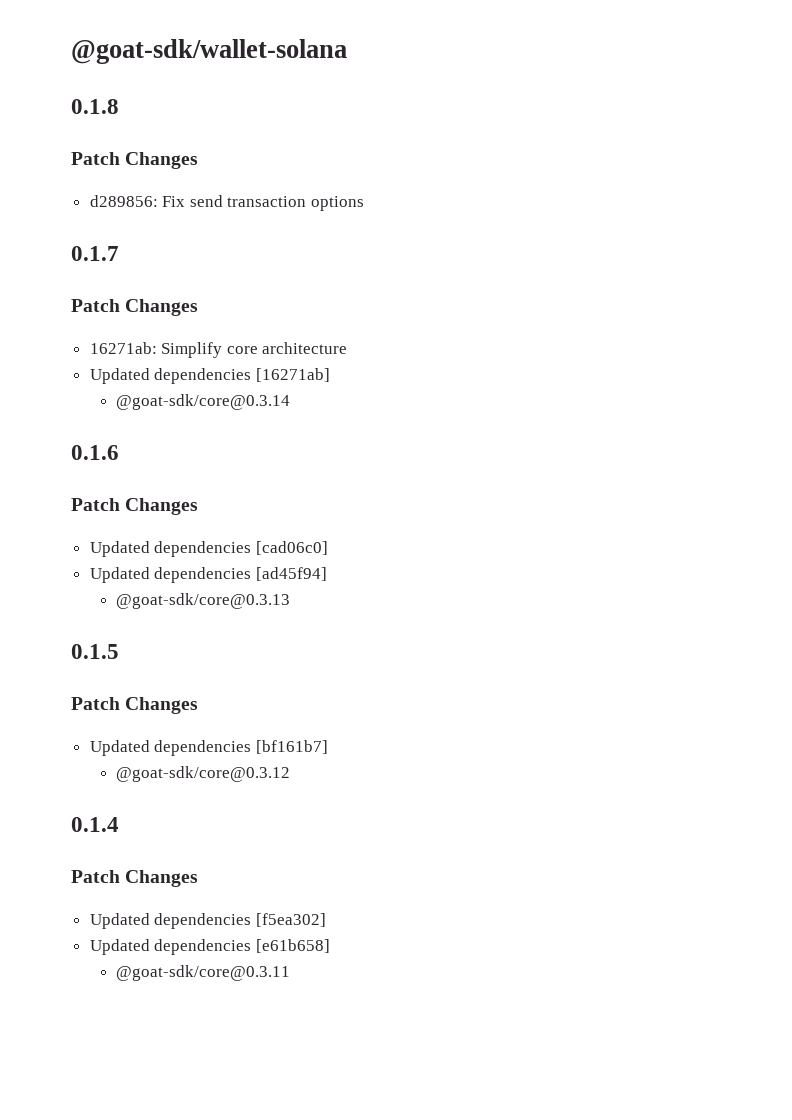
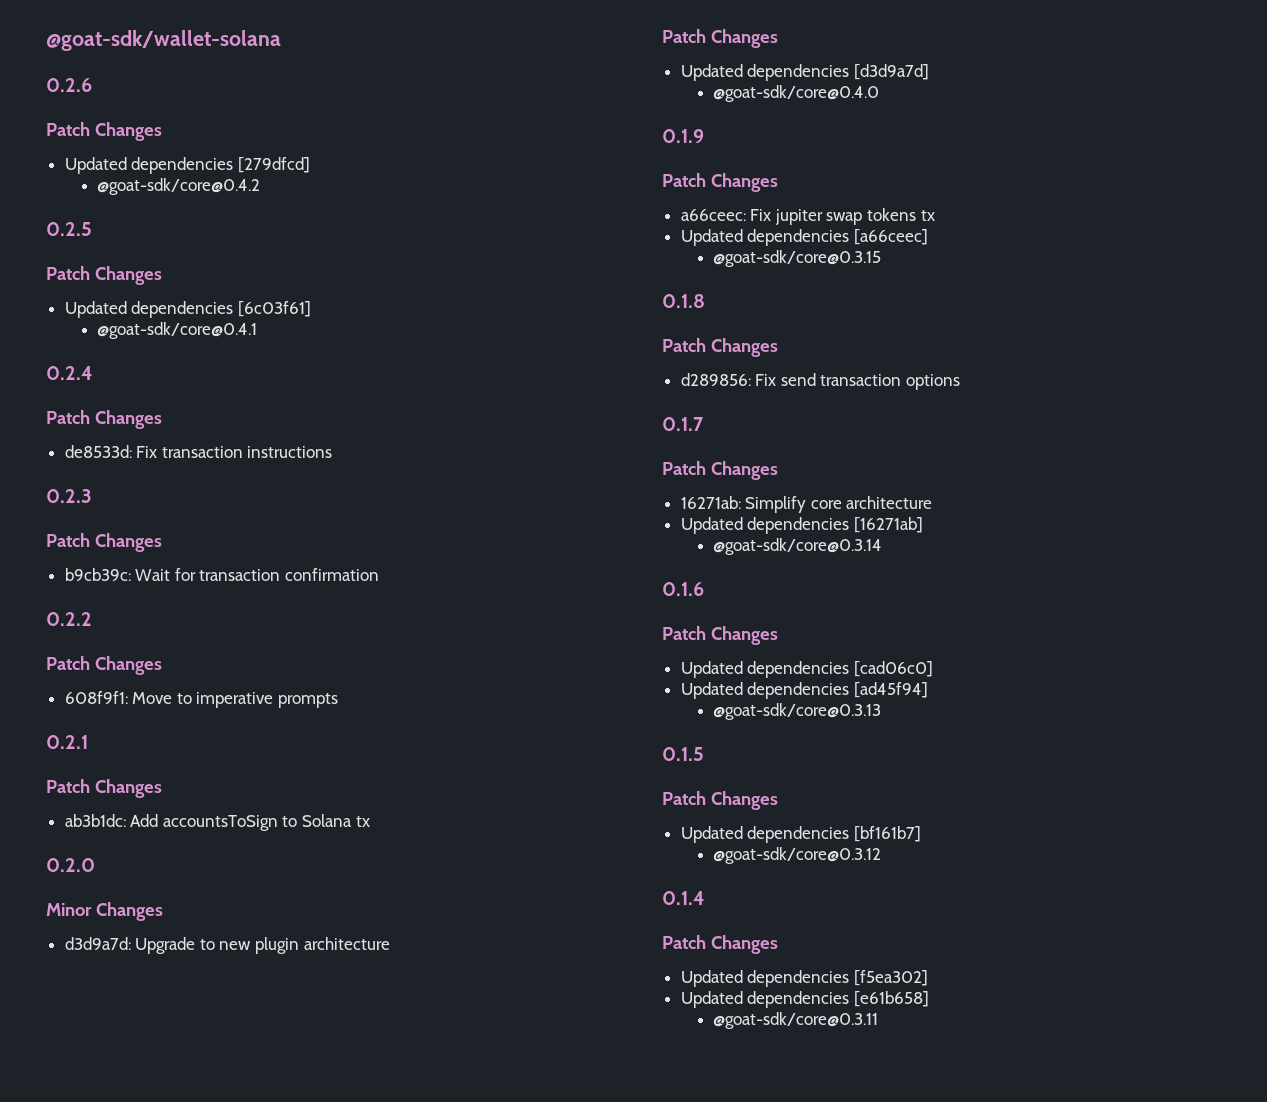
+ 0.2.6
+ Patch Changes
+ Updated dependencies [279dfcd]
+ @goat-sdk/core@0.4.2
+ 0.2.5
+ Patch Changes
+ Updated dependencies [6c03f61]
+ @goat-sdk/core@0.4.1
+ 0.2.4
+ Patch Changes
+ de8533d: Fix transaction instructions
+ 0.2.3
+ Patch Changes
+ b9cb39c: Wait for transaction confirmation
+ 0.2.2
+ Patch Changes
+ 608f9f1: Move to imperative prompts
+ 0.2.1
+ Patch Changes
+ ab3b1dc: Add accountsToSign to Solana tx
+ 0.2.0
+ Minor Changes
+ d3d9a7d: Upgrade to new plugin architecture
+ Patch Changes
+ Updated dependencies [d3d9a7d]
+ @goat-sdk/core@0.4.0
+ 0.1.9
+ Patch Changes
+ a66ceec: Fix jupiter swap tokens tx
+ Updated dependencies [a66ceec]
+ @goat-sdk/core@0.3.15

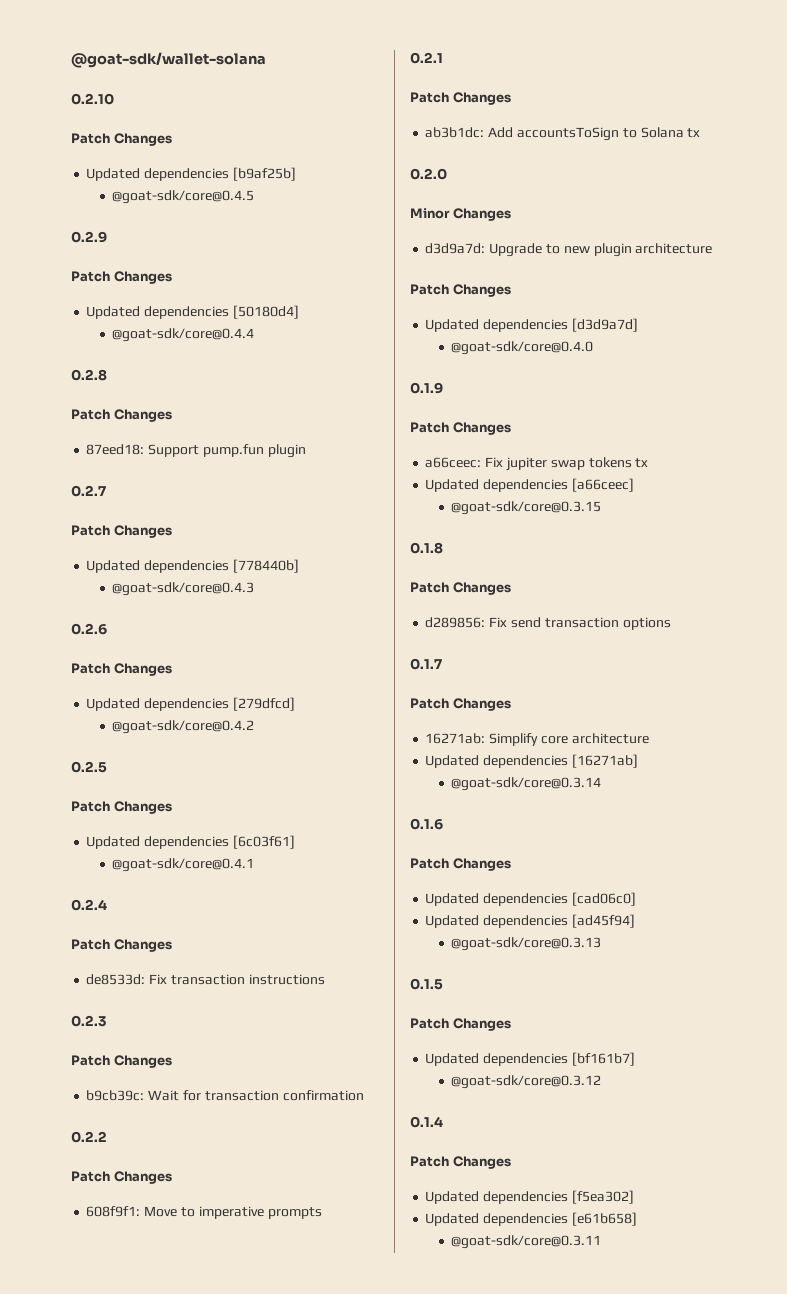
+ 0.2.10
+ Patch Changes
+ Updated dependencies [b9af25b]
+ @goat-sdk/core@0.4.5
+ 0.2.9
+ Patch Changes
+ Updated dependencies [50180d4]
+ @goat-sdk/core@0.4.4
+ 0.2.8
+ Patch Changes
+ 87eed18: Support pump.fun plugin
+ 0.2.7
+ Patch Changes
+ Updated dependencies [778440b]
+ @goat-sdk/core@0.4.3

